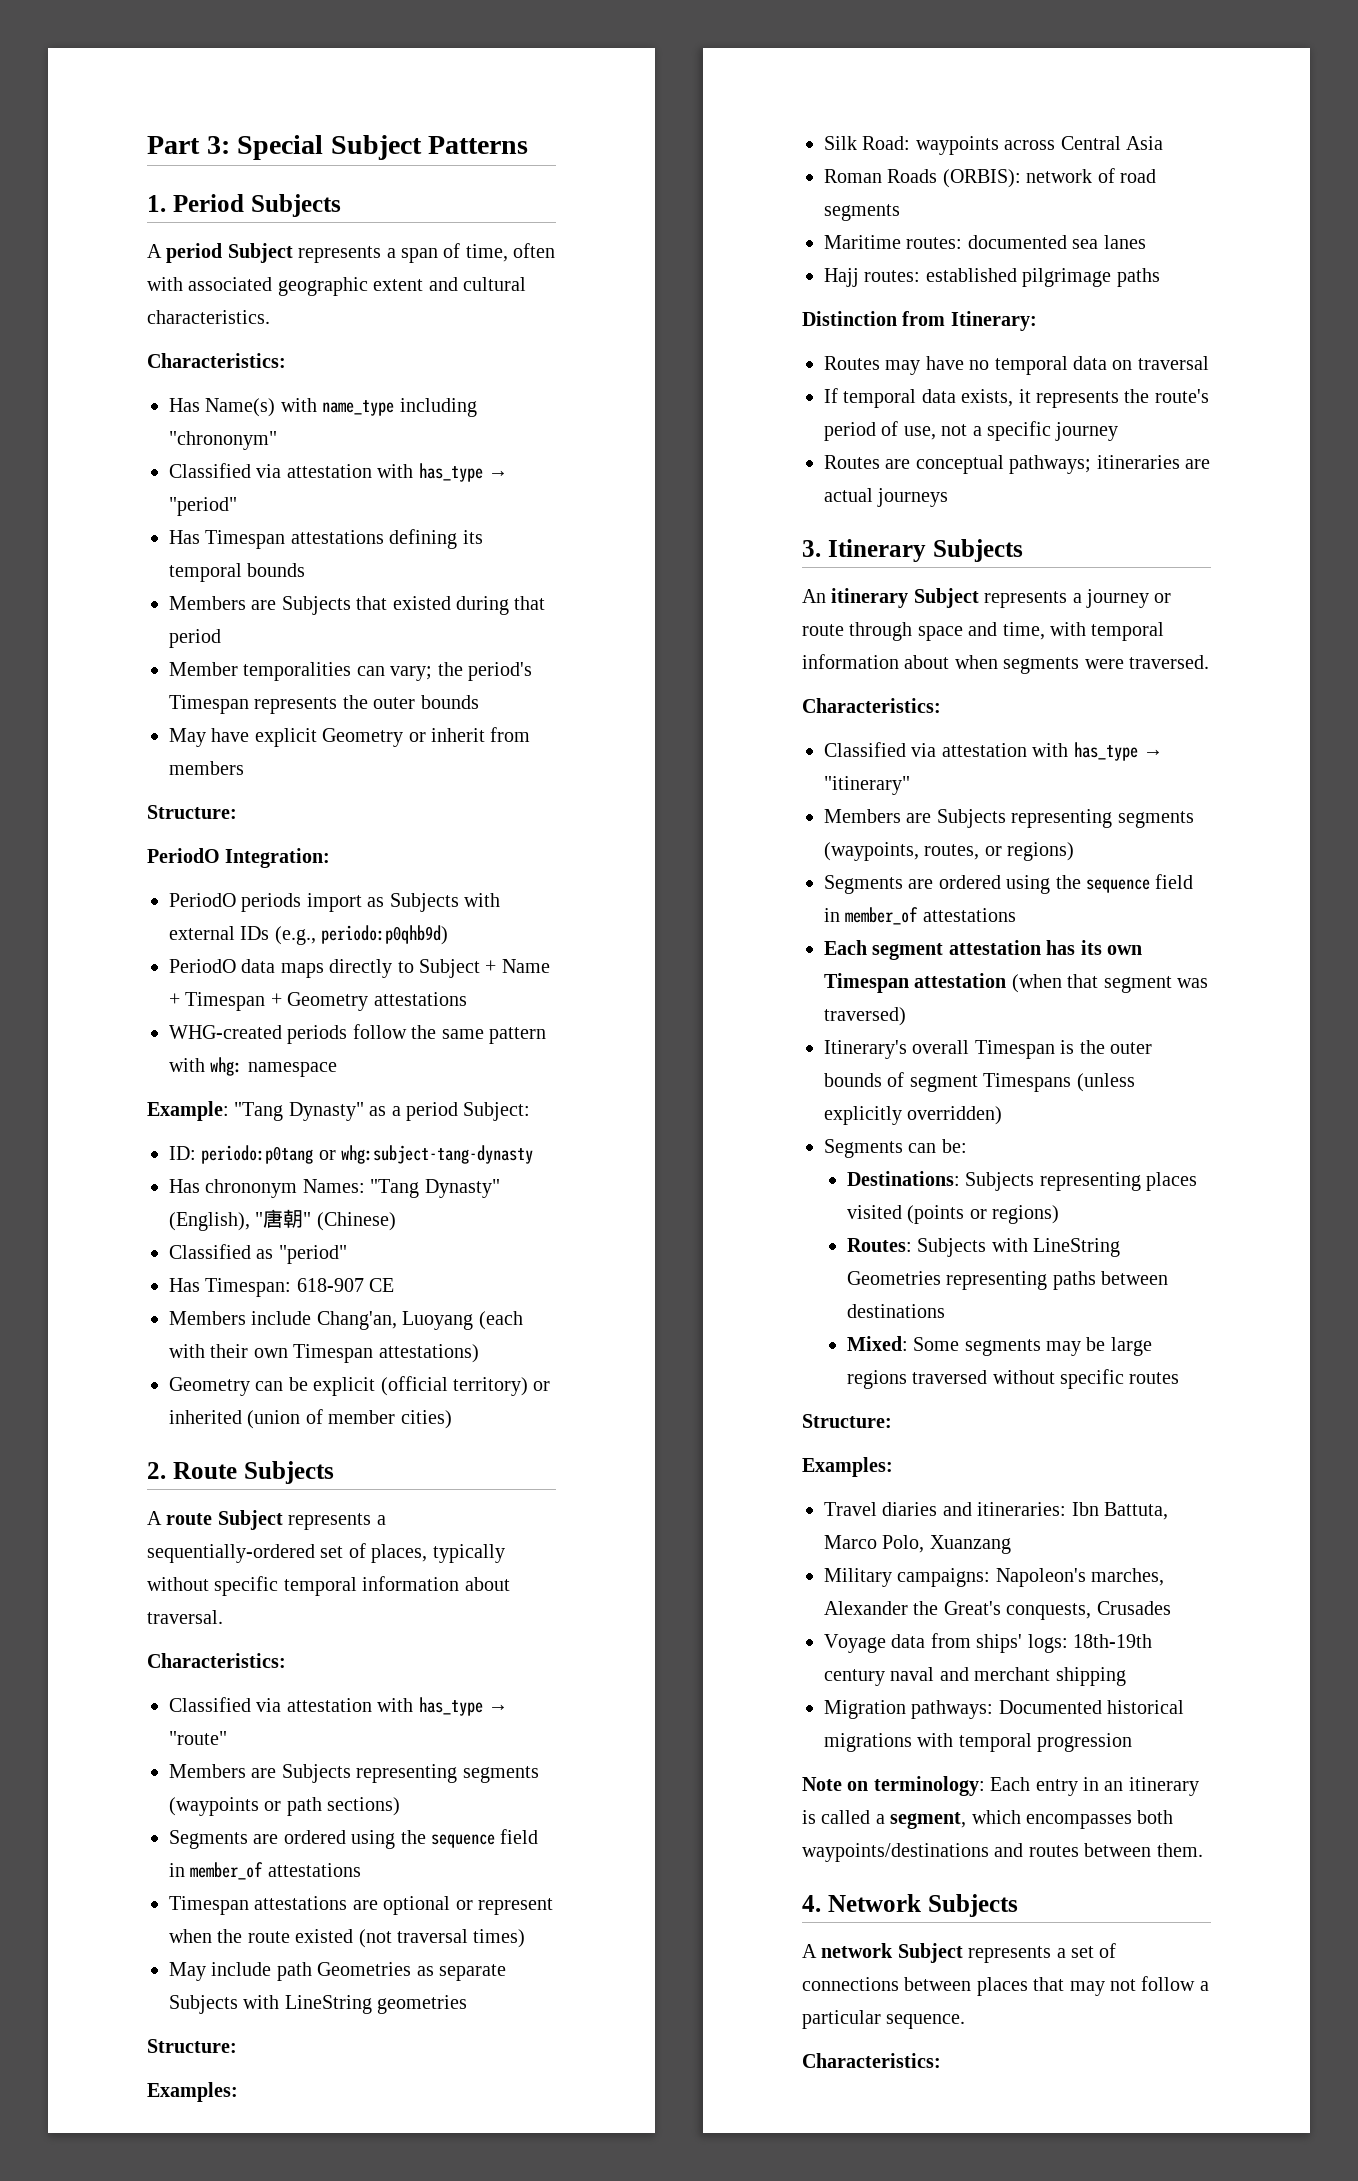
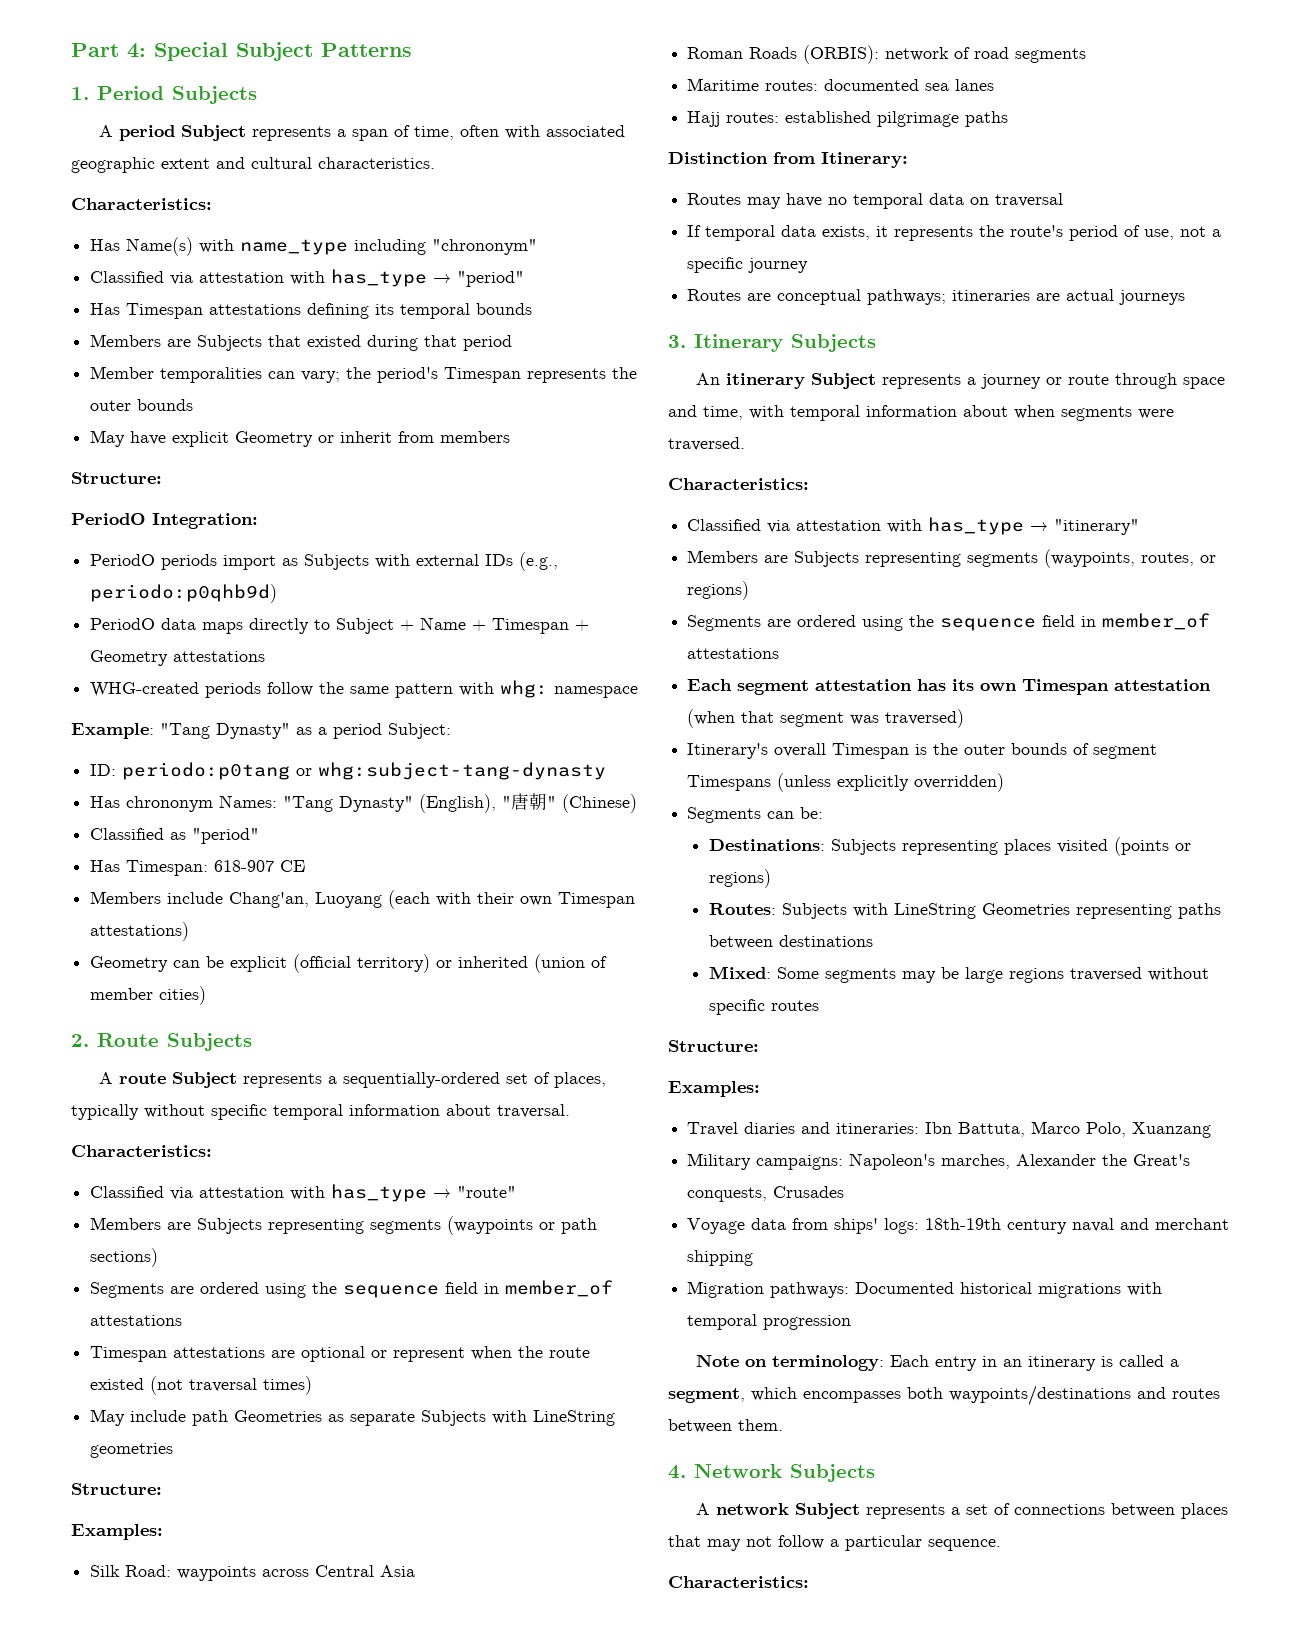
- Part 3: Special Subject Patterns
+ Part 4: Special Subject Patterns

